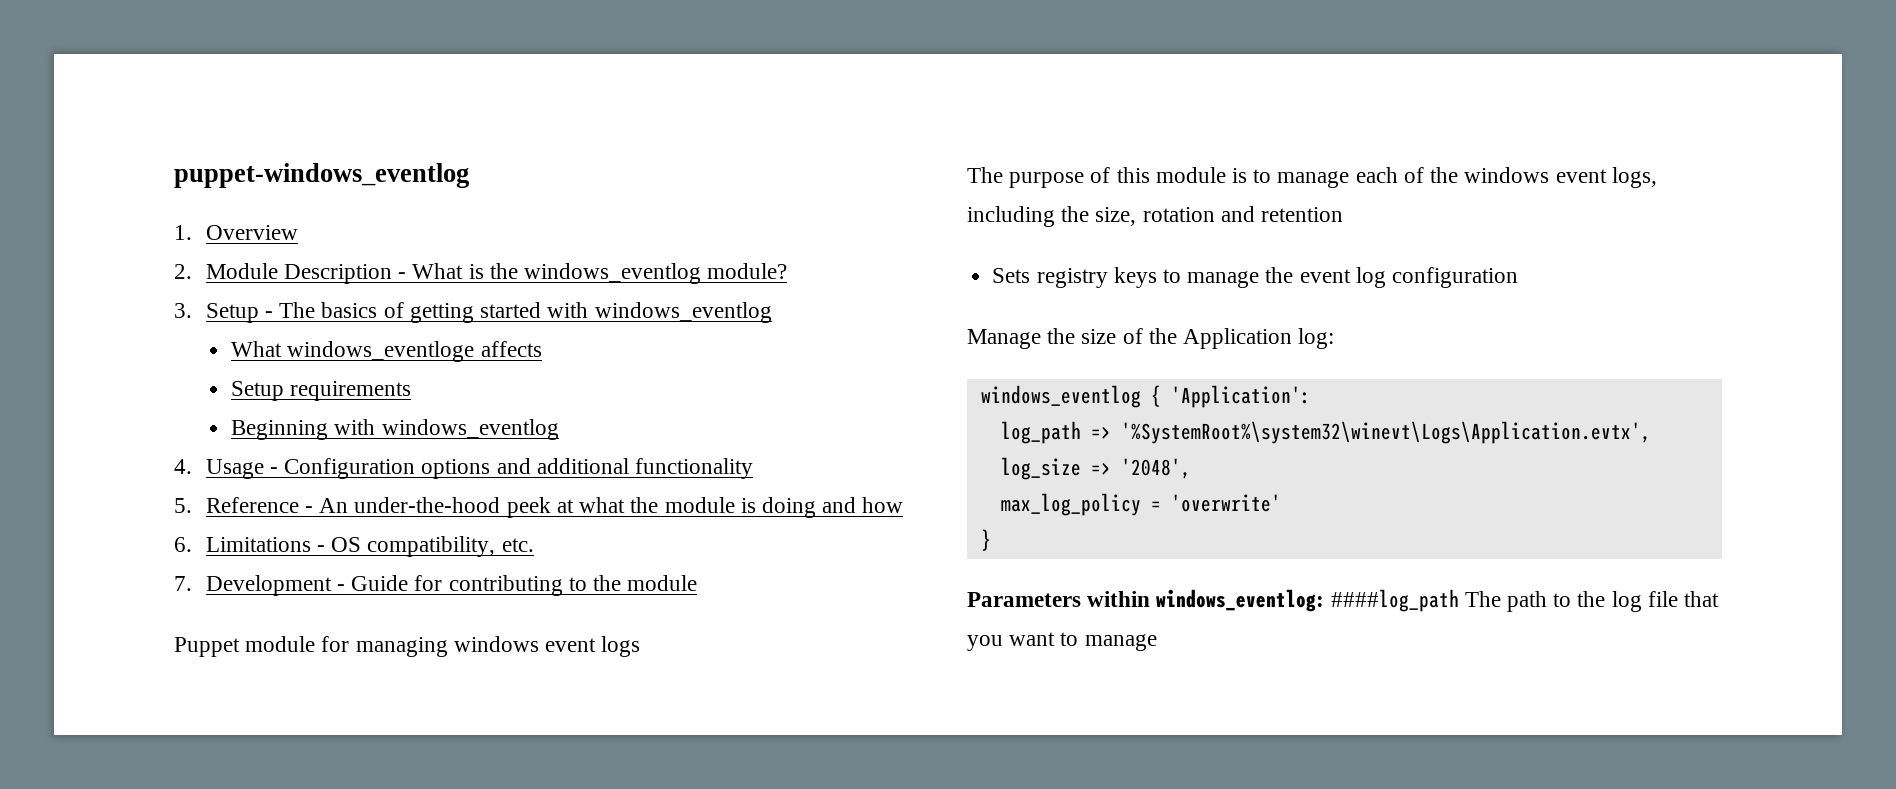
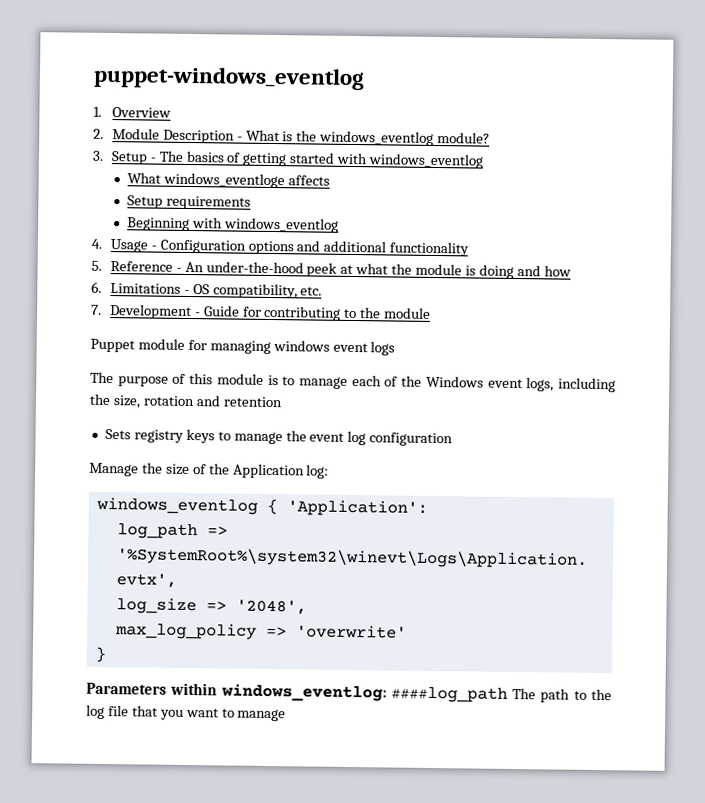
- The purpose of this module is to manage each of the windows event logs, including the size, rotation and retention
+ The purpose of this module is to manage each of the Windows event logs, including the size, rotation and retention
- max_log_policy = 'overwrite'
+ max_log_policy => 'overwrite'

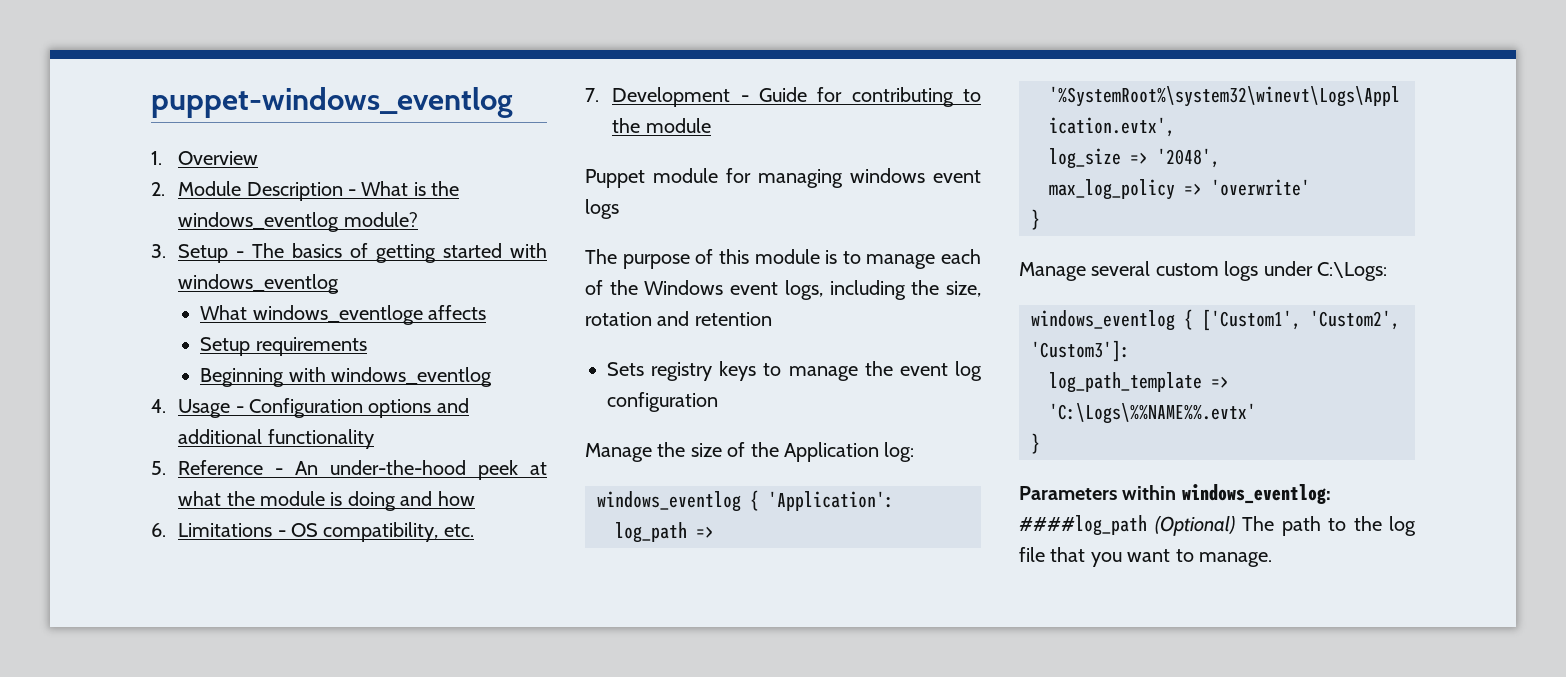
+ Manage several custom logs under C:\Logs:
+ windows_eventlog { ['Custom1', 'Custom2', 'Custom3']:
+ log_path_template => 'C:\Logs\%%NAME%%.evtx'
+ }
- Parameters within windows_eventlog: ####log_path The path to the log file that you want to manage
+ Parameters within windows_eventlog: ####log_path (Optional) The path to the log file that you want to manage.

